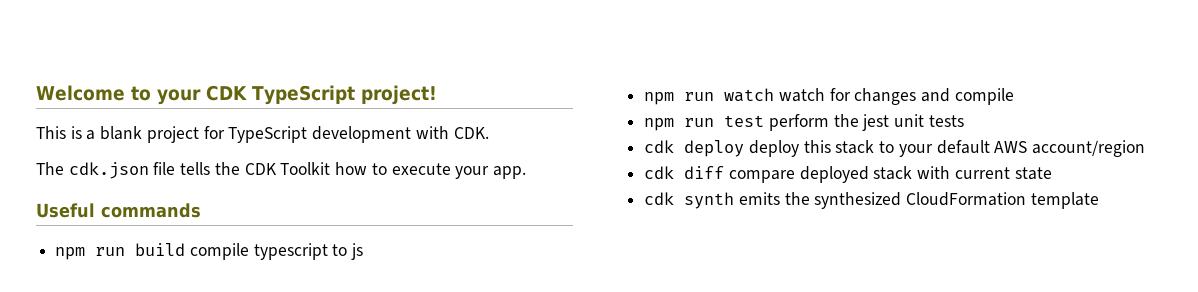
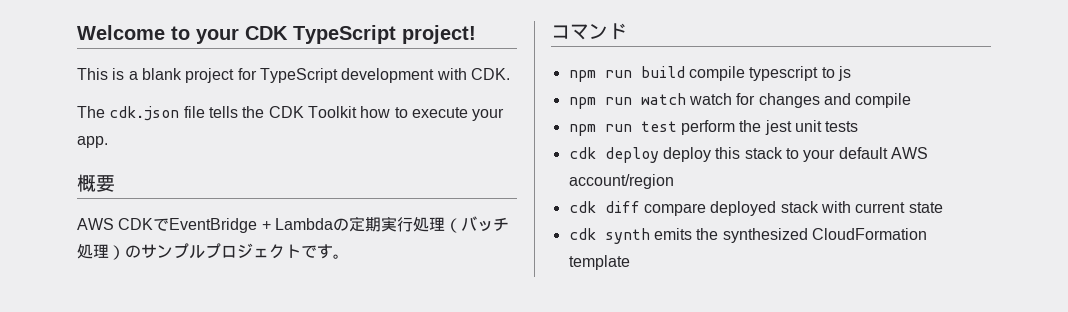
- Useful commands
+ 概要
+ AWS CDKでEventBridge + Lambdaの定期実行処理（バッチ処理）のサンプルプロジェクトです。
+ コマンド

